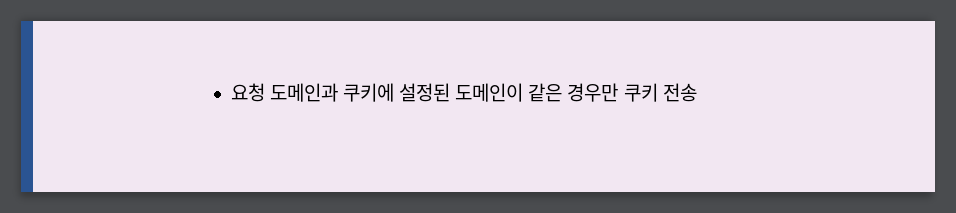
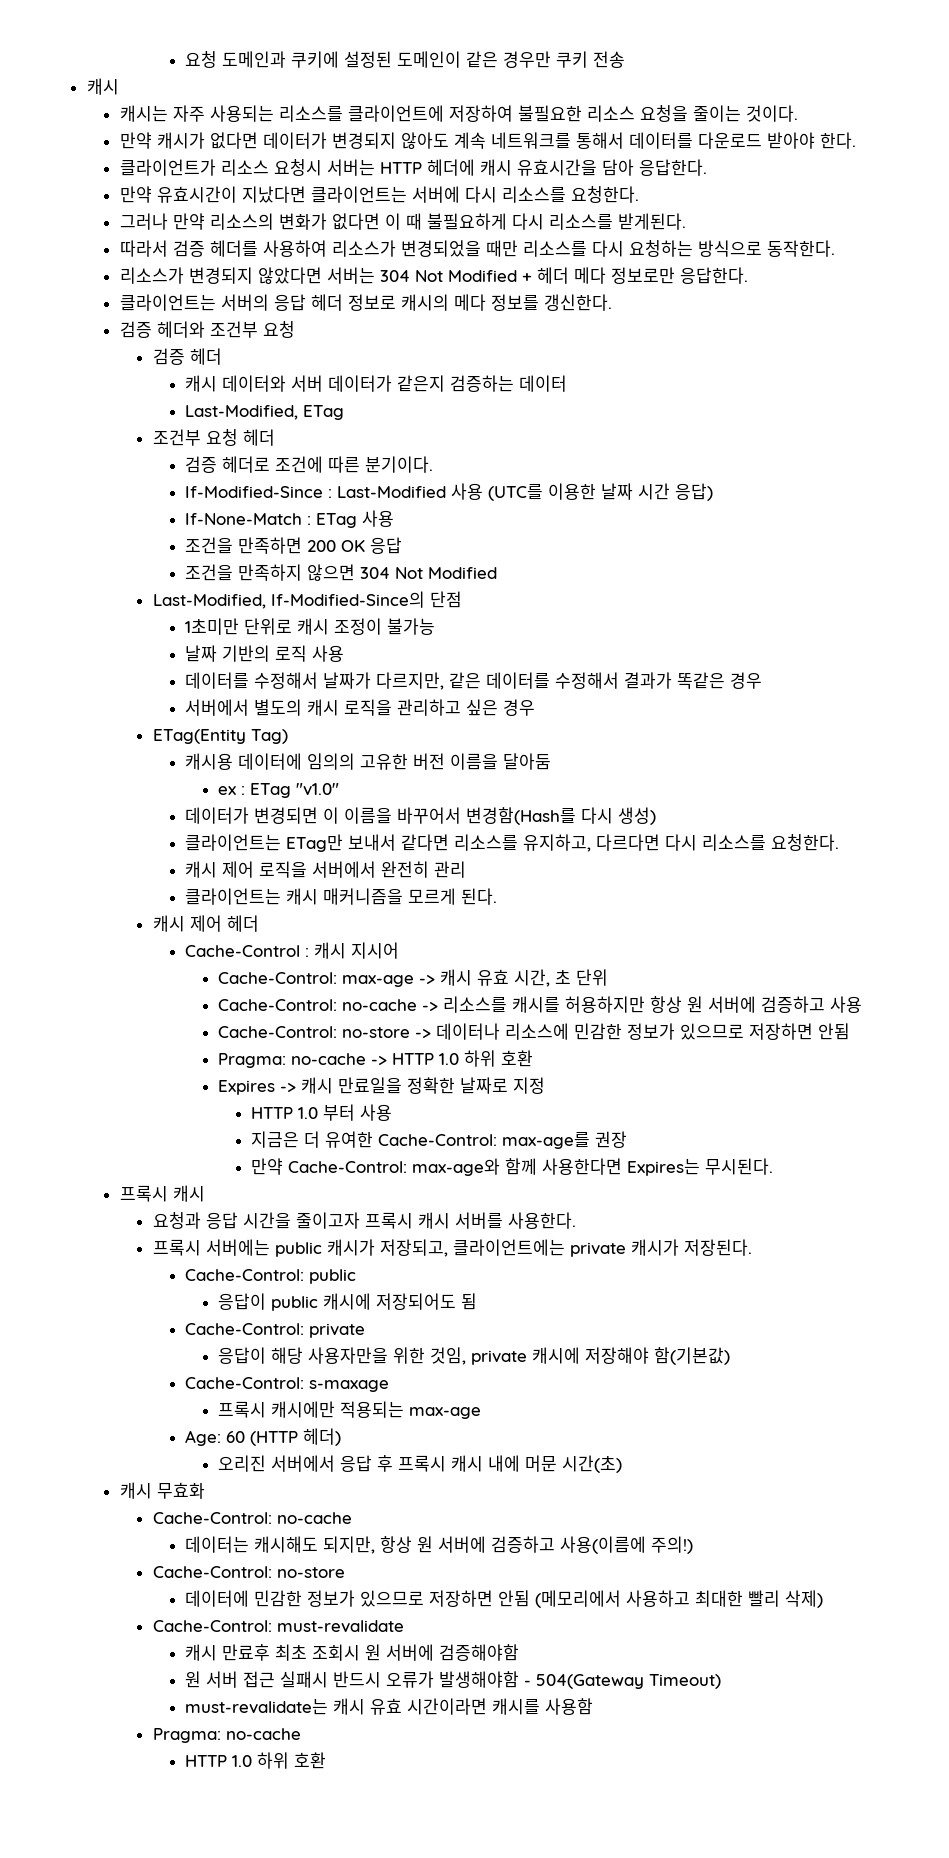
  요청 도메인과 쿠키에 설정된 도메인이 같은 경우만 쿠키 전송
+ 캐시
+ 캐시는 자주 사용되는 리소스를 클라이언트에 저장하여 불필요한 리소스 요청을 줄이는 것이다.
+ 만약 캐시가 없다면 데이터가 변경되지 않아도 계속 네트워크를 통해서 데이터를 다운로드 받아야 한다.
+ 클라이언트가 리소스 요청시 서버는 HTTP 헤더에 캐시 유효시간을 담아 응답한다.
+ 만약 유효시간이 지났다면 클라이언트는 서버에 다시 리소스를 요청한다.
+ 그러나 만약 리소스의 변화가 없다면 이 때 불필요하게 다시 리소스를 받게된다.
+ 따라서 검증 헤더를 사용하여 리소스가 변경되었을 때만 리소스를 다시 요청하는 방식으로 동작한다.
+ 리소스가 변경되지 않았다면 서버는 304 Not Modified + 헤더 메다 정보로만 응답한다.
+ 클라이언트는 서버의 응답 헤더 정보로 캐시의 메다 정보를 갱신한다.
+ 검증 헤더와 조건부 요청
+ 검증 헤더
+ 캐시 데이터와 서버 데이터가 같은지 검증하는 데이터
+ Last-Modified, ETag
+ 조건부 요청 헤더
+ 검증 헤더로 조건에 따른 분기이다.
+ If-Modified-Since : Last-Modified 사용 (UTC를 이용한 날짜 시간 응답)
+ If-None-Match : ETag 사용
+ 조건을 만족하면 200 OK 응답
+ 조건을 만족하지 않으면 304 Not Modified
+ Last-Modified, If-Modified-Since의 단점
+ 1초미만 단위로 캐시 조정이 불가능
+ 날짜 기반의 로직 사용
+ 데이터를 수정해서 날짜가 다르지만, 같은 데이터를 수정해서 결과가 똑같은 경우
+ 서버에서 별도의 캐시 로직을 관리하고 싶은 경우
+ ETag(Entity Tag)
+ 캐시용 데이터에 임의의 고유한 버전 이름을 달아둠
+ ex : ETag "v1.0"
+ 데이터가 변경되면 이 이름을 바꾸어서 변경함(Hash를 다시 생성)
+ 클라이언트는 ETag만 보내서 같다면 리소스를 유지하고, 다르다면 다시 리소스를 요청한다.
+ 캐시 제어 로직을 서버에서 완전히 관리
+ 클라이언트는 캐시 매커니즘을 모르게 된다.
+ 캐시 제어 헤더
+ Cache-Control : 캐시 지시어
+ Cache-Control: max-age -> 캐시 유효 시간, 초 단위
+ Cache-Control: no-cache -> 리소스를 캐시를 허용하지만 항상 원 서버에 검증하고 사용
+ Cache-Control: no-store -> 데이터나 리소스에 민감한 정보가 있으므로 저장하면 안됨
+ Pragma: no-cache -> HTTP 1.0 하위 호환
+ Expires -> 캐시 만료일을 정확한 날짜로 지정
+ HTTP 1.0 부터 사용
+ 지금은 더 유여한 Cache-Control: max-age를 권장
+ 만약 Cache-Control: max-age와 함께 사용한다면 Expires는 무시된다.
+ 프록시 캐시
+ 요청과 응답 시간을 줄이고자 프록시 캐시 서버를 사용한다.
+ 프록시 서버에는 public 캐시가 저장되고, 클라이언트에는 private 캐시가 저장된다.
+ Cache-Control: public
+ 응답이 public 캐시에 저장되어도 됨
+ Cache-Control: private
+ 응답이 해당 사용자만을 위한 것임, private 캐시에 저장해야 함(기본값)
+ Cache-Control: s-maxage
+ 프록시 캐시에만 적용되는 max-age
+ Age: 60 (HTTP 헤더)
+ 오리진 서버에서 응답 후 프록시 캐시 내에 머문 시간(초)
+ 캐시 무효화
+ Cache-Control: no-cache
+ 데이터는 캐시해도 되지만, 항상 원 서버에 검증하고 사용(이름에 주의!)
+ Cache-Control: no-store
+ 데이터에 민감한 정보가 있으므로 저장하면 안됨 (메모리에서 사용하고 최대한 빨리 삭제)
+ Cache-Control: must-revalidate
+ 캐시 만료후 최초 조회시 원 서버에 검증해야함
+ 원 서버 접근 실패시 반드시 오류가 발생해야함 - 504(Gateway Timeout)
+ must-revalidate는 캐시 유효 시간이라면 캐시를 사용함
+ Pragma: no-cache
+ HTTP 1.0 하위 호환

